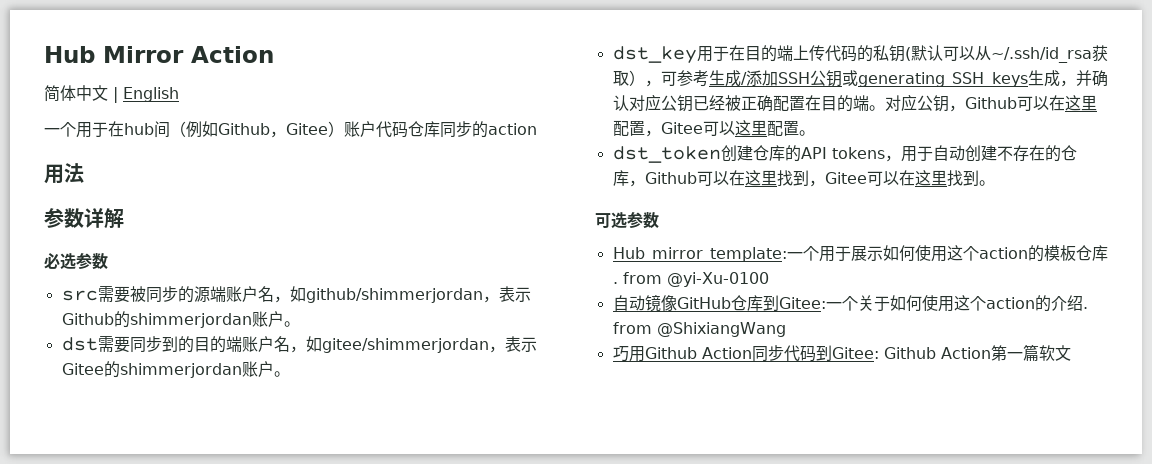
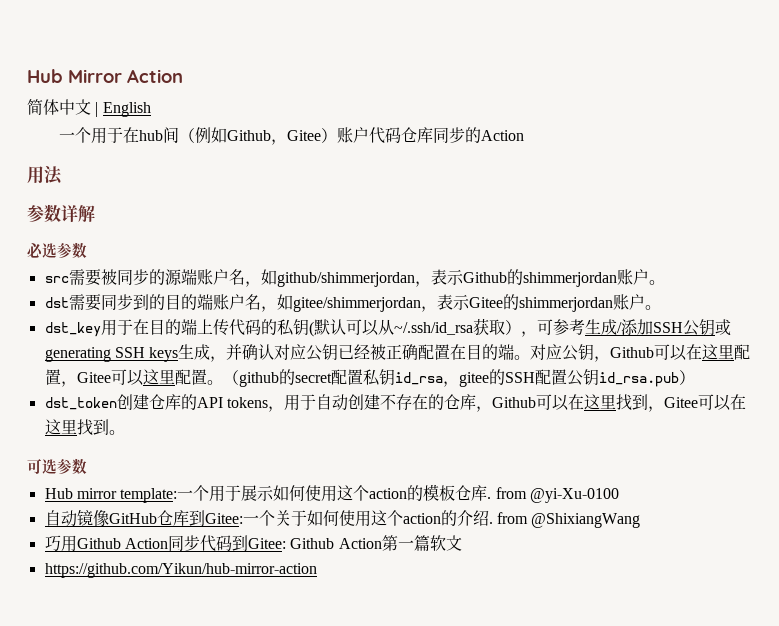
- 一个用于在hub间（例如Github，Gitee）账户代码仓库同步的action
+ 一个用于在hub间（例如Github，Gitee）账户代码仓库同步的Action
+ （github的secret配置私钥id_rsa，gitee的SSH配置公钥id_rsa.pub）
+ https://github.com/Yikun/hub-mirror-action

